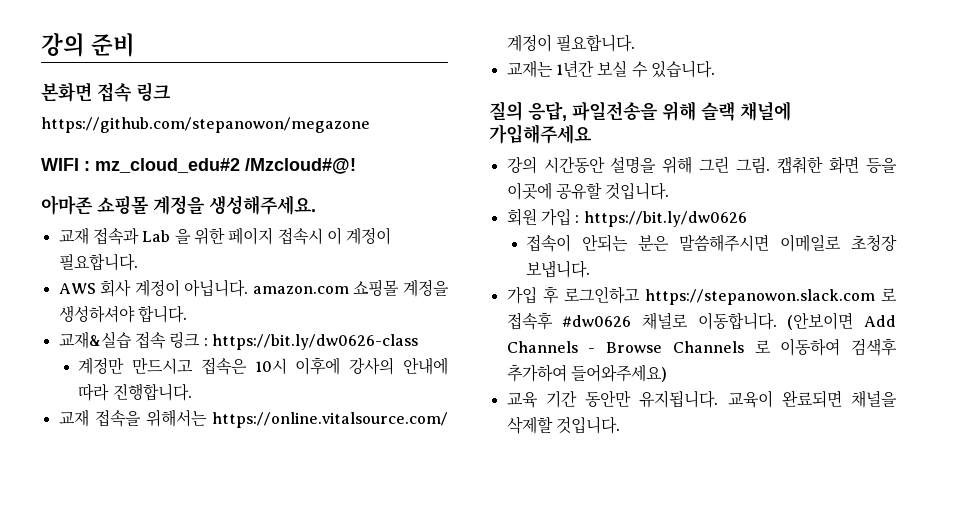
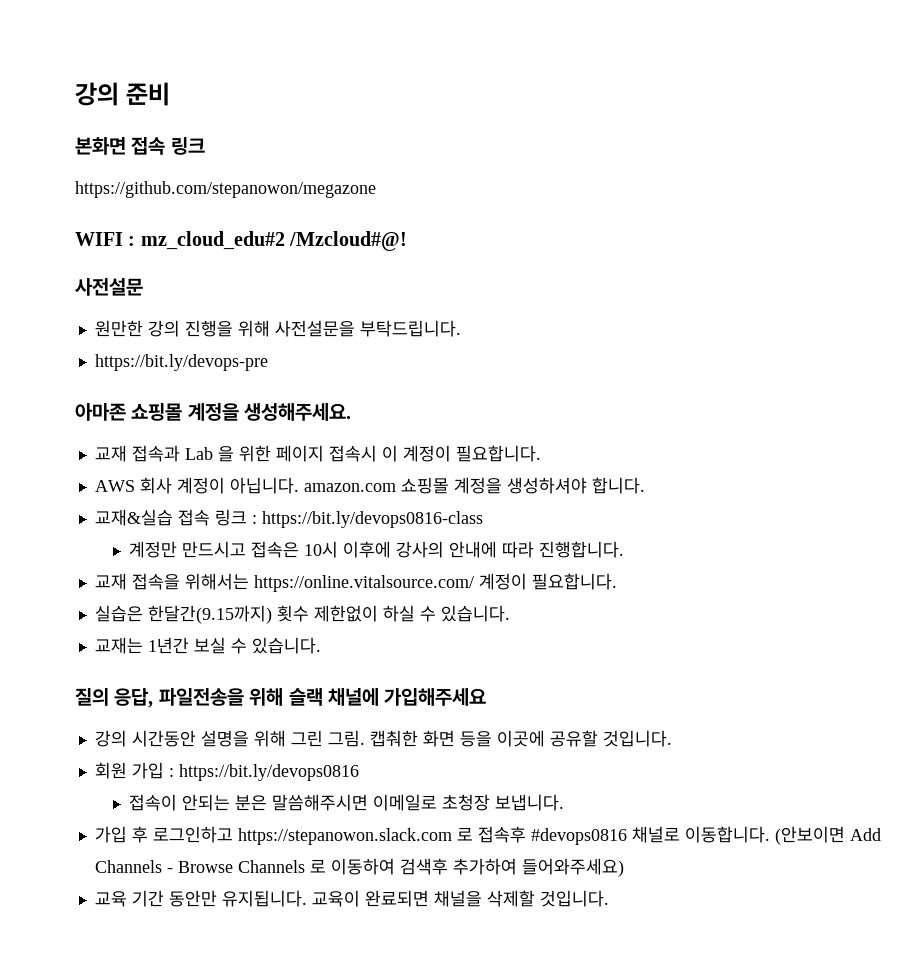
+ 사전설문
+ 원만한 강의 진행을 위해 사전설문을 부탁드립니다.
+ https://bit.ly/devops-pre
- 교재&실습 접속 링크 : https://bit.ly/dw0626-class
+ 교재&실습 접속 링크 : https://bit.ly/devops0816-class
+ 실습은 한달간(9.15까지) 횟수 제한없이 하실 수 있습니다.
- 회원 가입 : https://bit.ly/dw0626
+ 회원 가입 : https://bit.ly/devops0816
- 가입 후 로그인하고 https://stepanowon.slack.com 로 접속후 #dw0626 채널로 이동합니다.
+ 가입 후 로그인하고 https://stepanowon.slack.com 로 접속후 #devops0816 채널로 이동합니다.

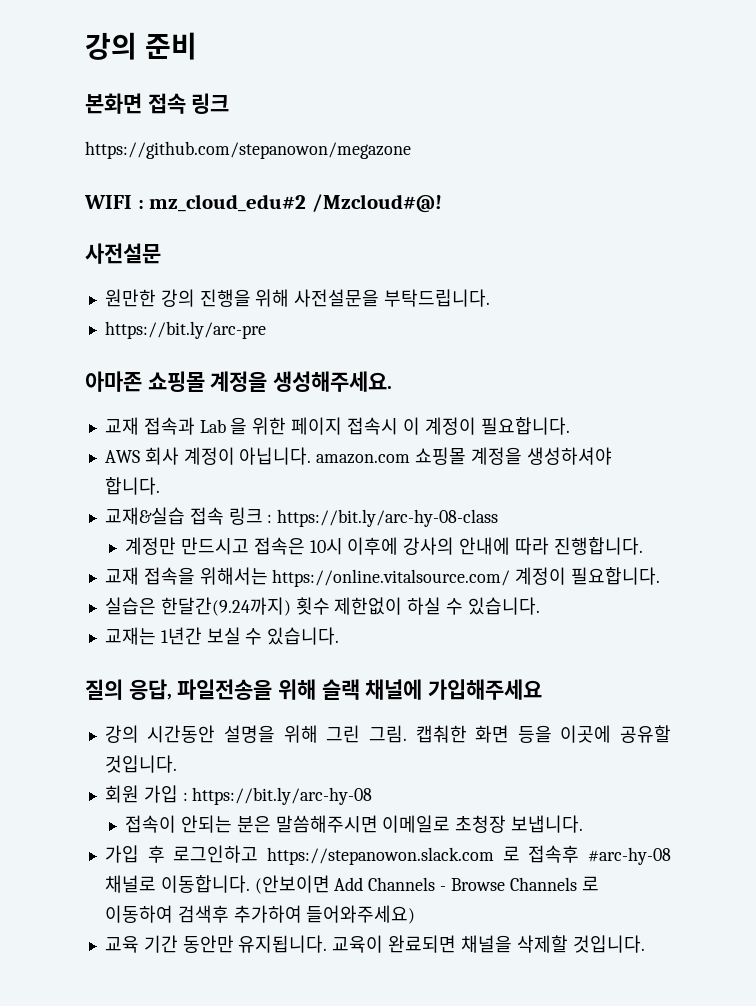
- https://bit.ly/devops-pre
+ https://bit.ly/arc-pre
- 교재&실습 접속 링크 : https://bit.ly/devops0816-class
+ 교재&실습 접속 링크 : https://bit.ly/arc-hy-08-class
- 실습은 한달간(9.15까지) 횟수 제한없이 하실 수 있습니다.
+ 실습은 한달간(9.24까지) 횟수 제한없이 하실 수 있습니다.
- 회원 가입 : https://bit.ly/devops0816
+ 회원 가입 : https://bit.ly/arc-hy-08
- 가입 후 로그인하고 https://stepanowon.slack.com 로 접속후 #devops0816 채널로 이동합니다.
+ 가입 후 로그인하고 https://stepanowon.slack.com 로 접속후 #arc-hy-08 채널로 이동합니다.

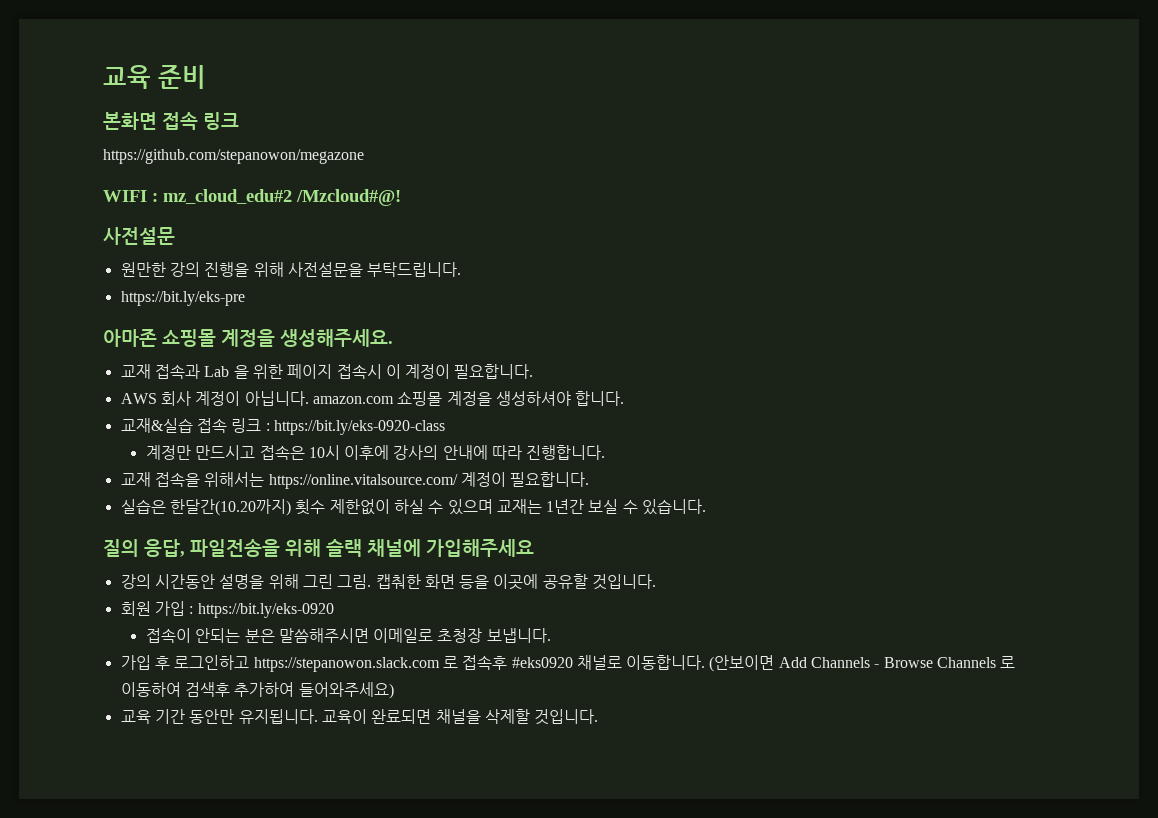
- 강의 준비
+ 교육 준비
- https://bit.ly/arc-pre
+ https://bit.ly/eks-pre
- 교재&실습 접속 링크 : https://bit.ly/arc-hy-08-class
+ 교재&실습 접속 링크 : https://bit.ly/eks-0920-class
- 실습은 한달간(9.24까지) 횟수 제한없이 하실 수 있습니다.
- 교재는 1년간 보실 수 있습니다.
+ 실습은 한달간(10.20까지) 횟수 제한없이 하실 수 있으며 교재는 1년간 보실 수 있습니다.
- 회원 가입 : https://bit.ly/arc-hy-08
+ 회원 가입 : https://bit.ly/eks-0920
- 가입 후 로그인하고 https://stepanowon.slack.com 로 접속후 #arc-hy-08 채널로 이동합니다.
+ 가입 후 로그인하고 https://stepanowon.slack.com 로 접속후 #eks0920 채널로 이동합니다.

